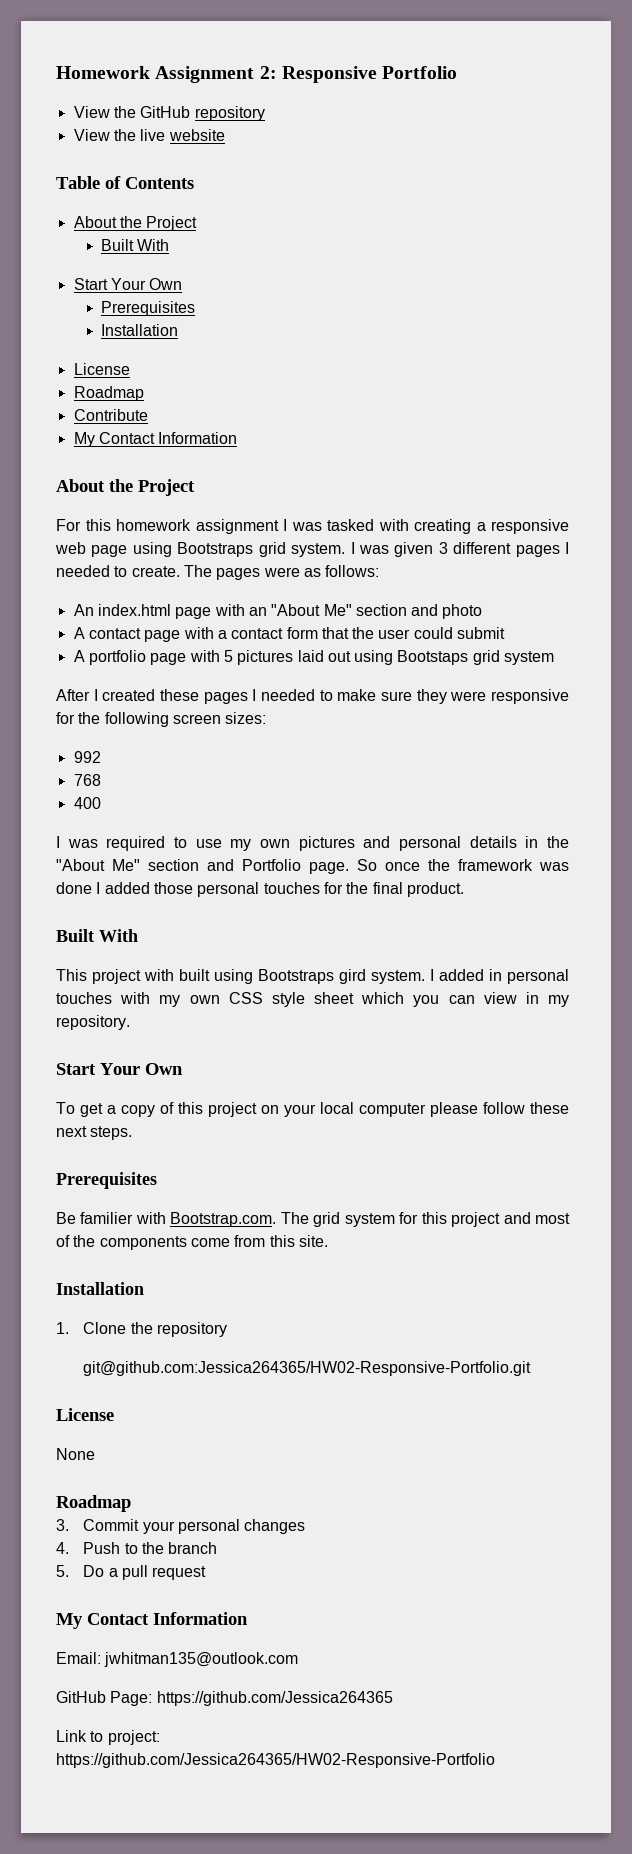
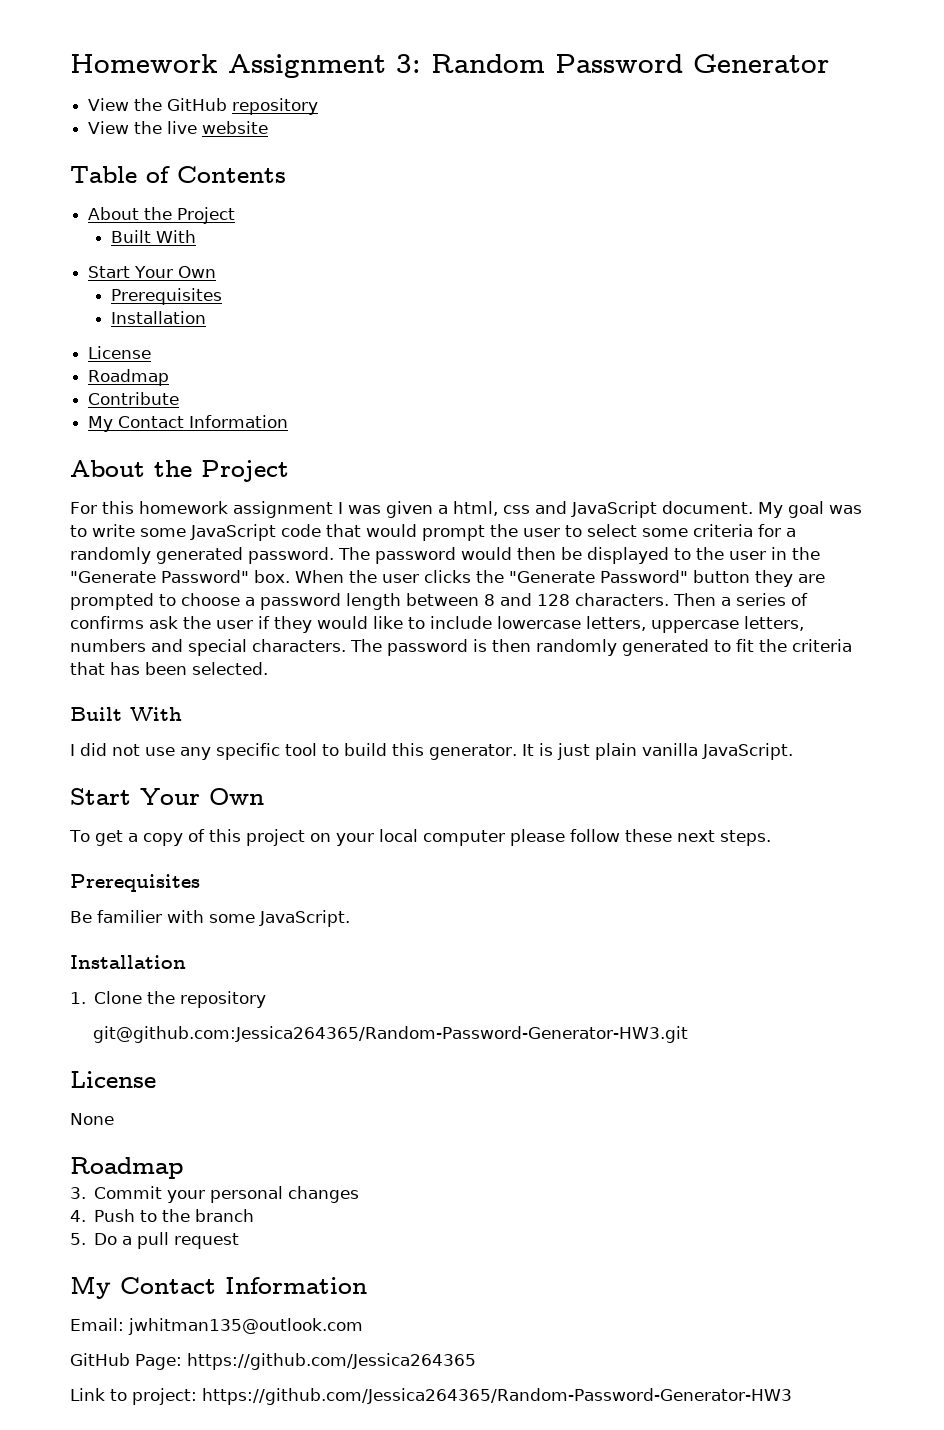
- Homework Assignment 2: Responsive Portfolio
+ Homework Assignment 3: Random Password Generator
- For this homework assignment I was tasked with creating a responsive web page using Bootstraps grid system. I was given 3 different pages I needed to create. The pages were as follows:
- An index.html page with an "About Me" section and photo
- A contact page with a contact form that the user could submit
- A portfolio page with 5 pictures laid out using Bootstaps grid system
- After I created these pages I needed to make sure they were responsive for the following screen sizes:
- 992
- 768
- 400
- I was required to use my own pictures and personal details in the "About Me" section and Portfolio page. So once the framework was done I added those personal touches for the final product.
+ For this homework assignment I was given a html, css and JavaScript document. My goal was to write some JavaScript code that would prompt the user to select some criteria for a randomly generated password. The password would then be displayed to the user in the "Generate Password" box. When the user clicks the "Generate Password" button they are prompted to choose a password length between 8 and 128 characters. Then a series of confirms ask the user if they would like to include lowercase letters, uppercase letters, numbers and special characters. The password is then randomly generated to fit the criteria that has been selected.
  Built With
- This project with built using Bootstraps gird system. I added in personal touches with my own CSS style sheet which you can view in my repository.
+ I did not use any specific tool to build this generator. It is just plain vanilla JavaScript.
- Be familier with Bootstrap.com. The grid system for this project and most of the components come from this site.
+ Be familier with some JavaScript.
- git@github.com:Jessica264365/HW02-Responsive-Portfolio.git
+ git@github.com:Jessica264365/Random-Password-Generator-HW3.git
- Link to project: https://github.com/Jessica264365/HW02-Responsive-Portfolio
+ Link to project: https://github.com/Jessica264365/Random-Password-Generator-HW3

